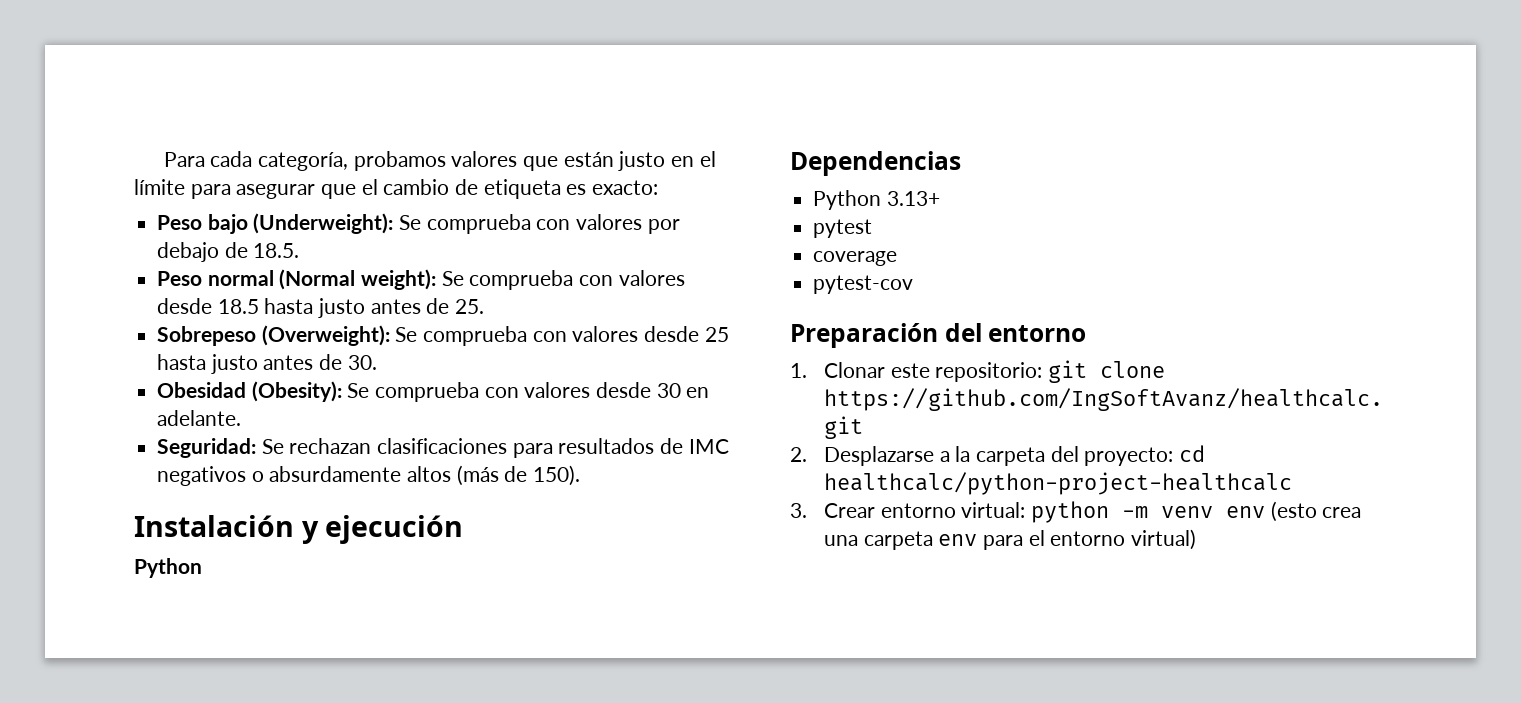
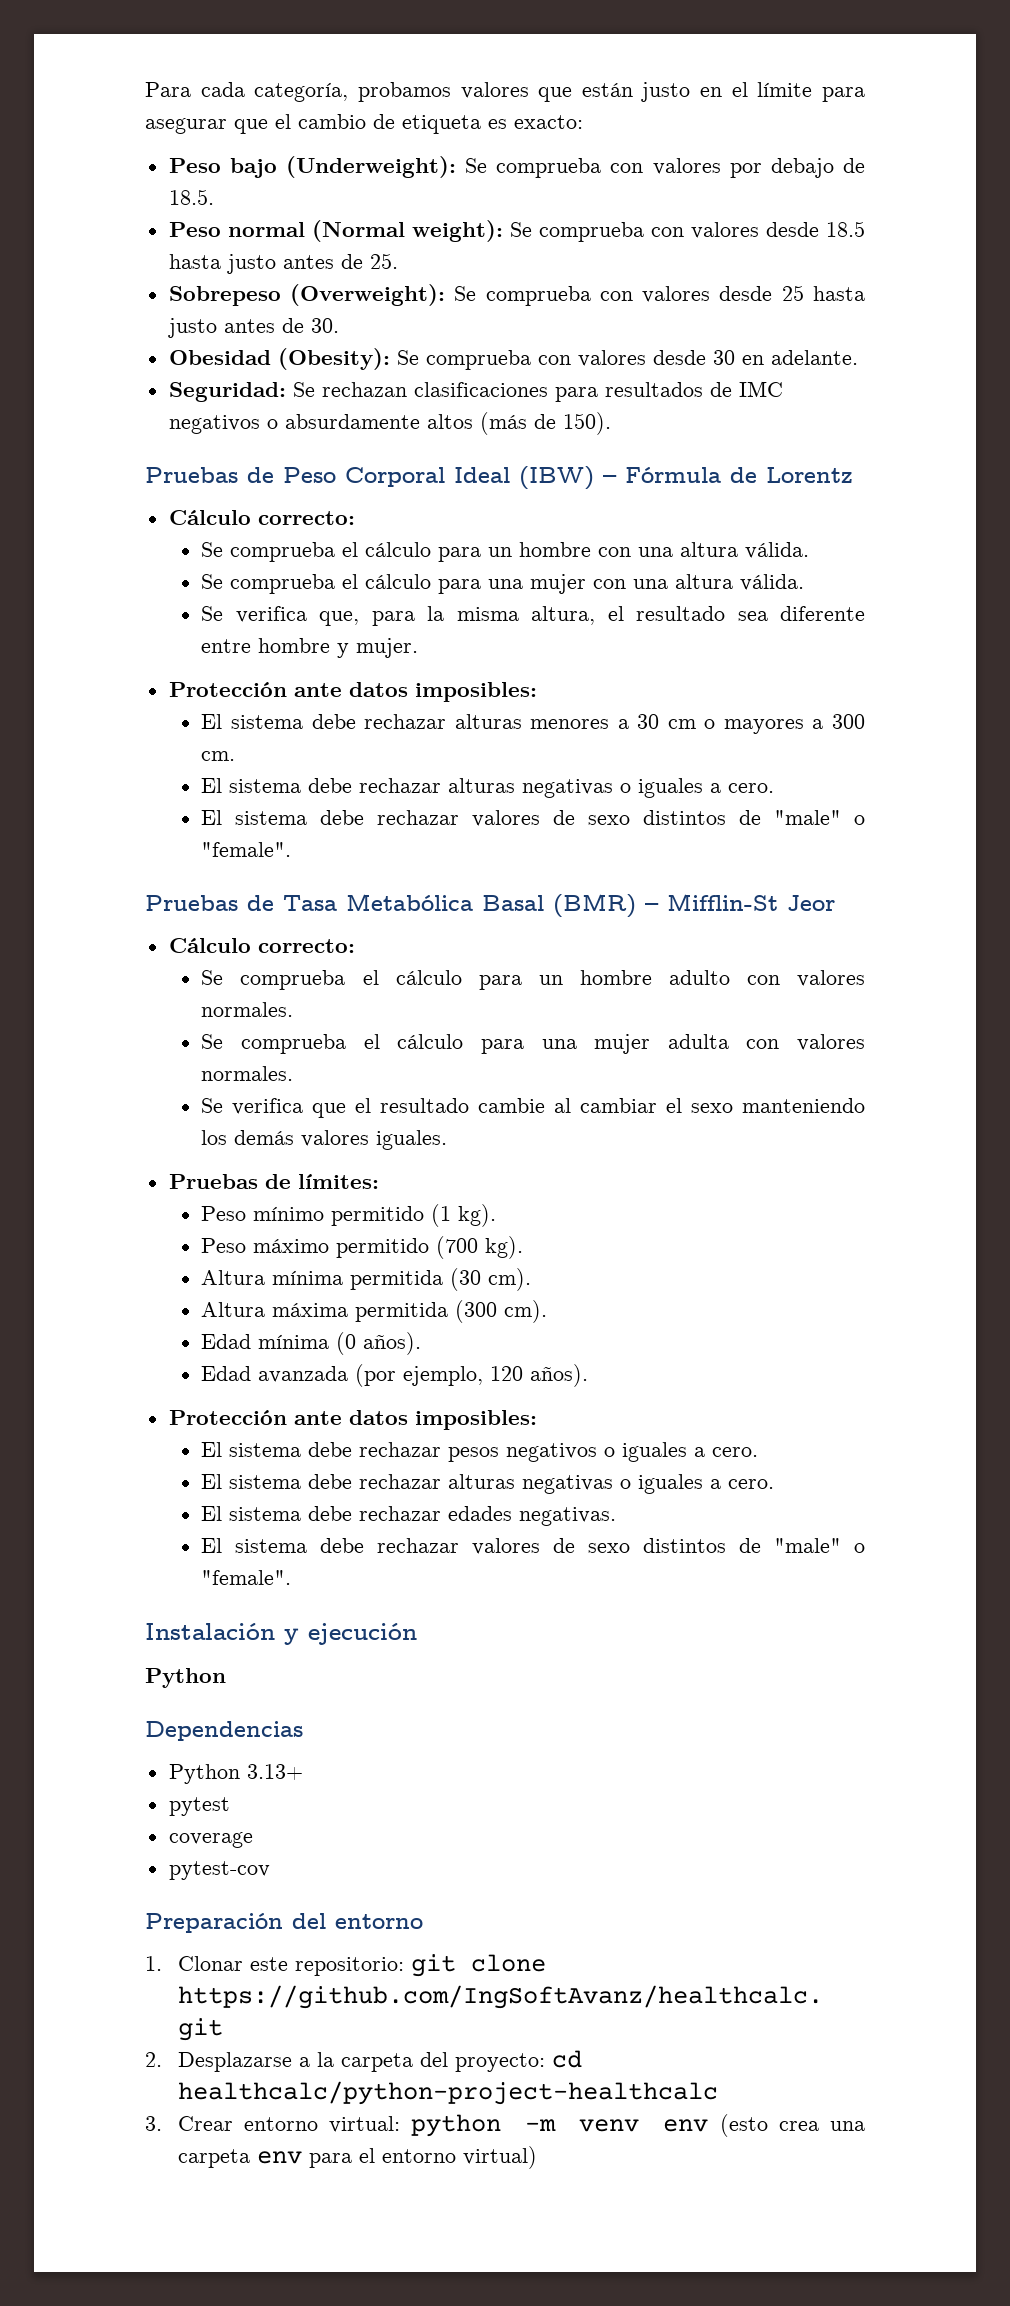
+ Pruebas de Peso Corporal Ideal (IBW) – Fórmula de Lorentz
+ Cálculo correcto:
+ Se comprueba el cálculo para un hombre con una altura válida.
+ Se comprueba el cálculo para una mujer con una altura válida.
+ Se verifica que, para la misma altura, el resultado sea diferente entre hombre y mujer.
+ Protección ante datos imposibles:
+ El sistema debe rechazar alturas menores a 30 cm o mayores a 300 cm.
+ El sistema debe rechazar alturas negativas o iguales a cero.
+ El sistema debe rechazar valores de sexo distintos de "male" o "female".
+ Pruebas de Tasa Metabólica Basal (BMR) – Mifflin-St Jeor
+ Cálculo correcto:
+ Se comprueba el cálculo para un hombre adulto con valores normales.
+ Se comprueba el cálculo para una mujer adulta con valores normales.
+ Se verifica que el resultado cambie al cambiar el sexo manteniendo los demás valores iguales.
+ Pruebas de límites:
+ Peso mínimo permitido (1 kg).
+ Peso máximo permitido (700 kg).
+ Altura mínima permitida (30 cm).
+ Altura máxima permitida (300 cm).
+ Edad mínima (0 años).
+ Edad avanzada (por ejemplo, 120 años).
+ Protección ante datos imposibles:
+ El sistema debe rechazar pesos negativos o iguales a cero.
+ El sistema debe rechazar alturas negativas o iguales a cero.
+ El sistema debe rechazar edades negativas.
+ El sistema debe rechazar valores de sexo distintos de "male" o "female".

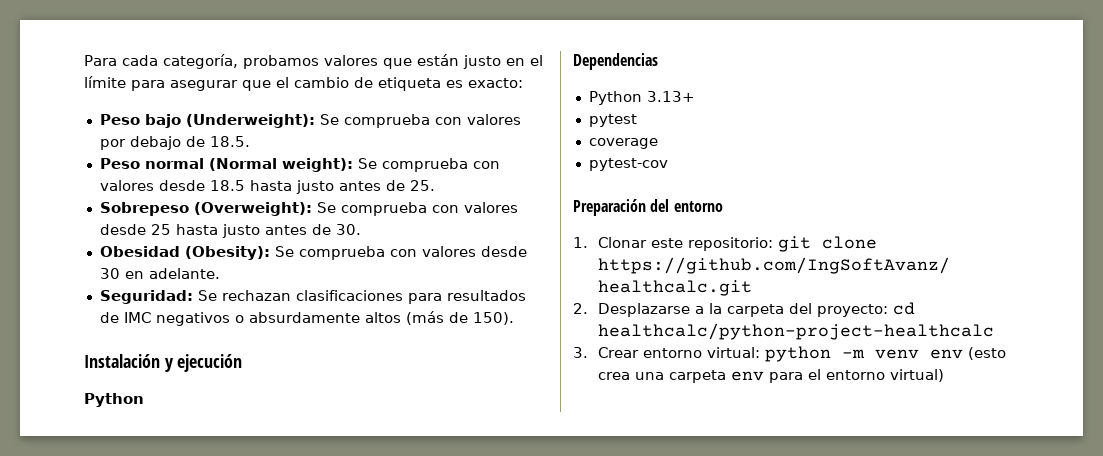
- Pruebas de Peso Corporal Ideal (IBW) – Fórmula de Lorentz
- Cálculo correcto:
- Se comprueba el cálculo para un hombre con una altura válida.
- Se comprueba el cálculo para una mujer con una altura válida.
- Se verifica que, para la misma altura, el resultado sea diferente entre hombre y mujer.
- Protección ante datos imposibles:
- El sistema debe rechazar alturas menores a 30 cm o mayores a 300 cm.
- El sistema debe rechazar alturas negativas o iguales a cero.
- El sistema debe rechazar valores de sexo distintos de "male" o "female".
- Pruebas de Tasa Metabólica Basal (BMR) – Mifflin-St Jeor
- Cálculo correcto:
- Se comprueba el cálculo para un hombre adulto con valores normales.
- Se comprueba el cálculo para una mujer adulta con valores normales.
- Se verifica que el resultado cambie al cambiar el sexo manteniendo los demás valores iguales.
- Pruebas de límites:
- Peso mínimo permitido (1 kg).
- Peso máximo permitido (700 kg).
- Altura mínima permitida (30 cm).
- Altura máxima permitida (300 cm).
- Edad mínima (0 años).
- Edad avanzada (por ejemplo, 120 años).
- Protección ante datos imposibles:
- El sistema debe rechazar pesos negativos o iguales a cero.
- El sistema debe rechazar alturas negativas o iguales a cero.
- El sistema debe rechazar edades negativas.
- El sistema debe rechazar valores de sexo distintos de "male" o "female".

